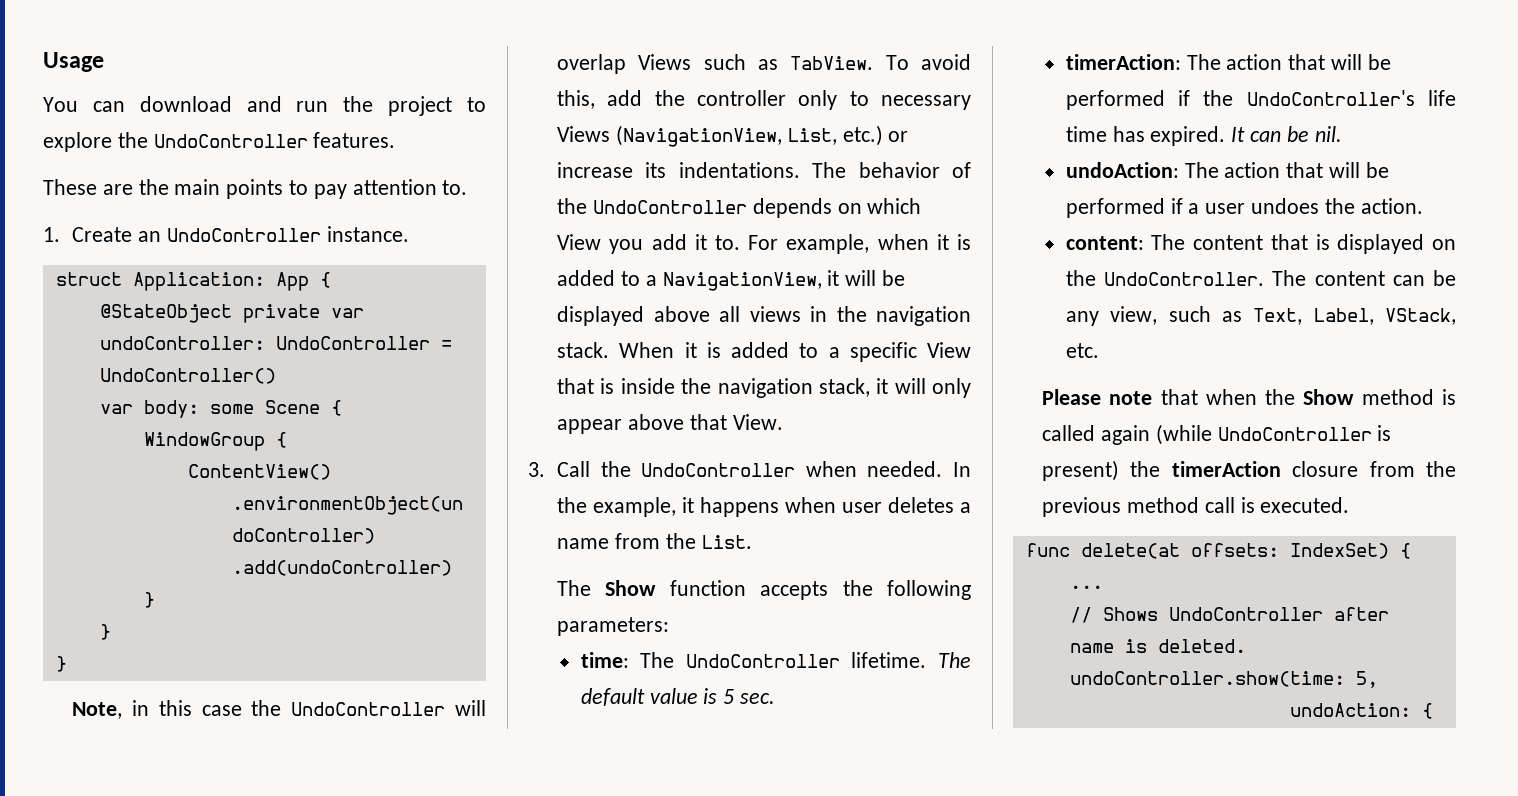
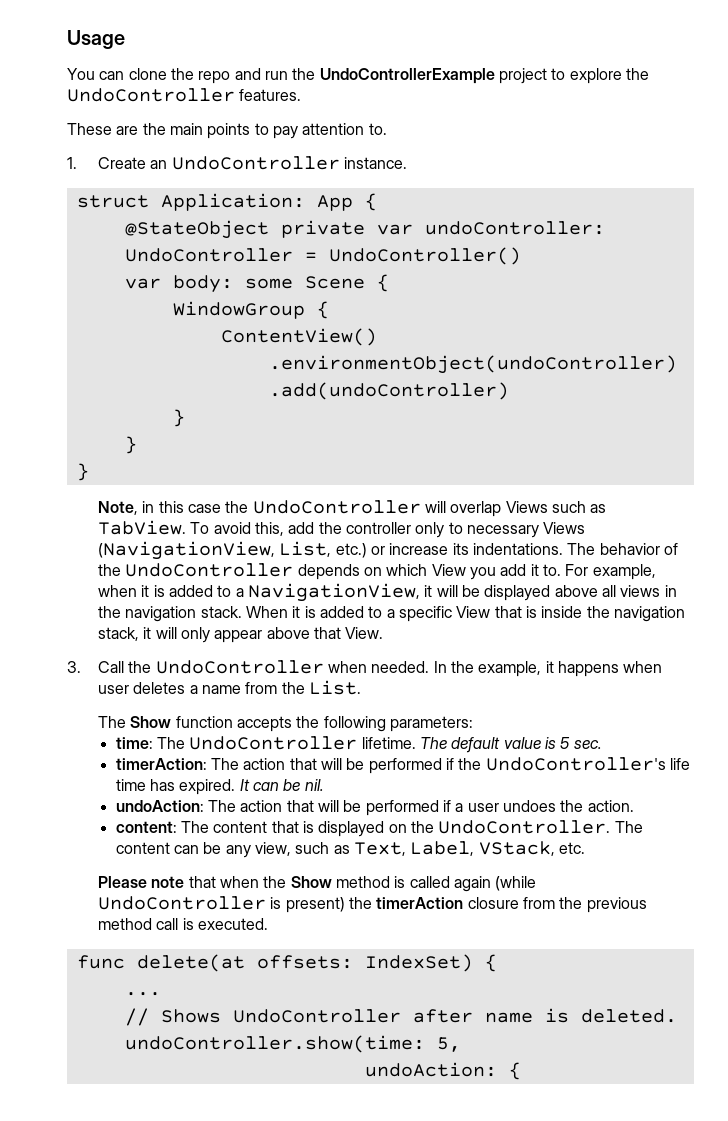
- You can download and run the project to explore the UndoController features.
+ You can clone the repo and run the UndoControllerExample project to explore the UndoController features.

